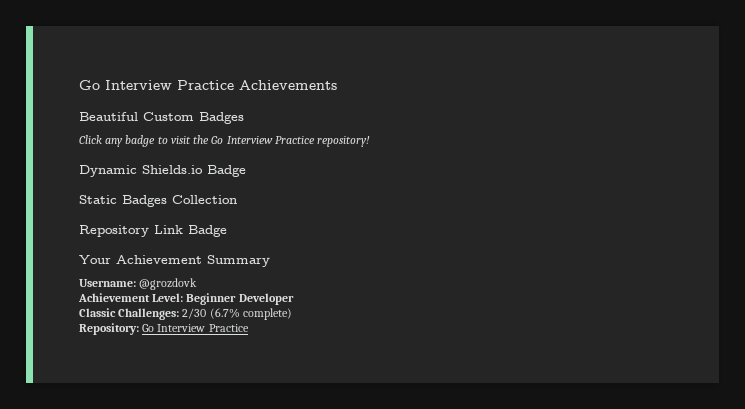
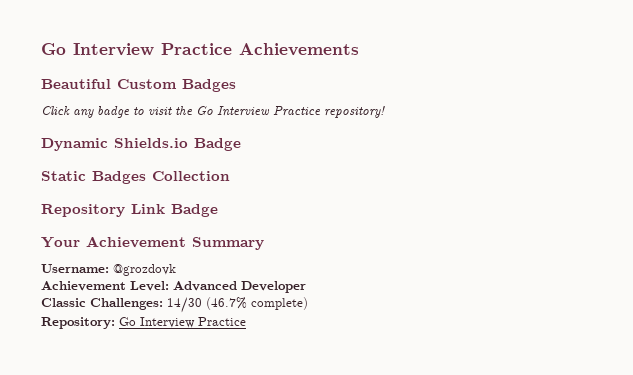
- Achievement Level: Beginner Developer
+ Achievement Level: Advanced Developer
- Classic Challenges: 2/30 (6.7% complete)
+ Classic Challenges: 14/30 (46.7% complete)

